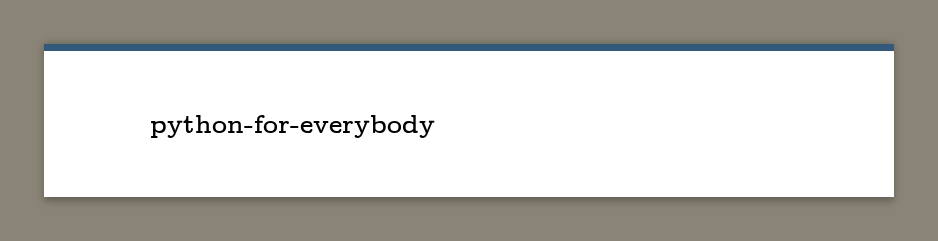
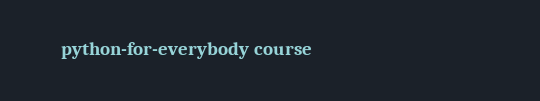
- python-for-everybody
+ python-for-everybody course

